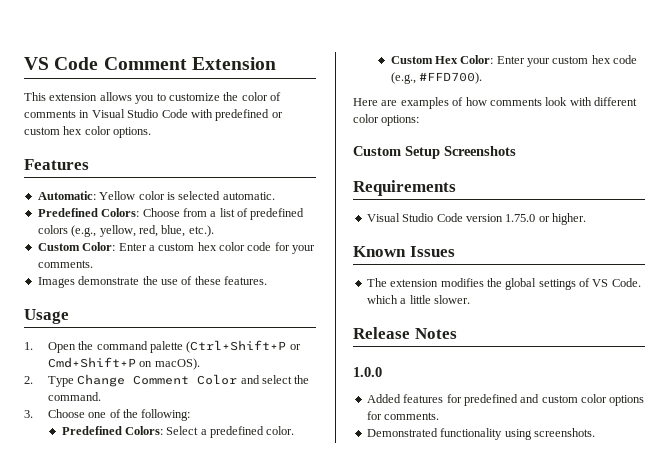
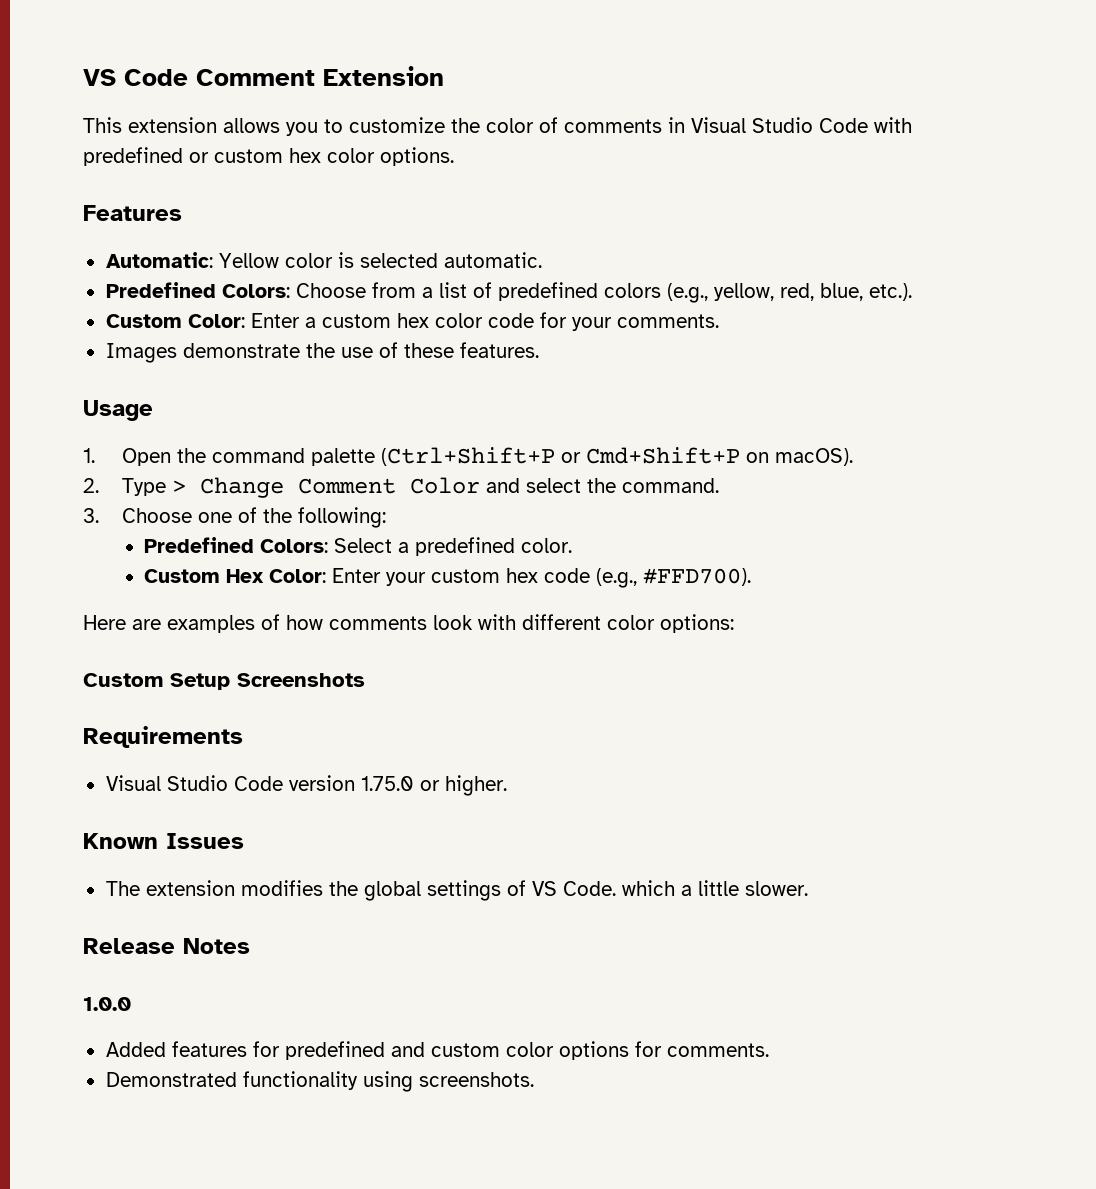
- 2. Type Change Comment Color and select the command.
+ 2. Type > Change Comment Color and select the command.

